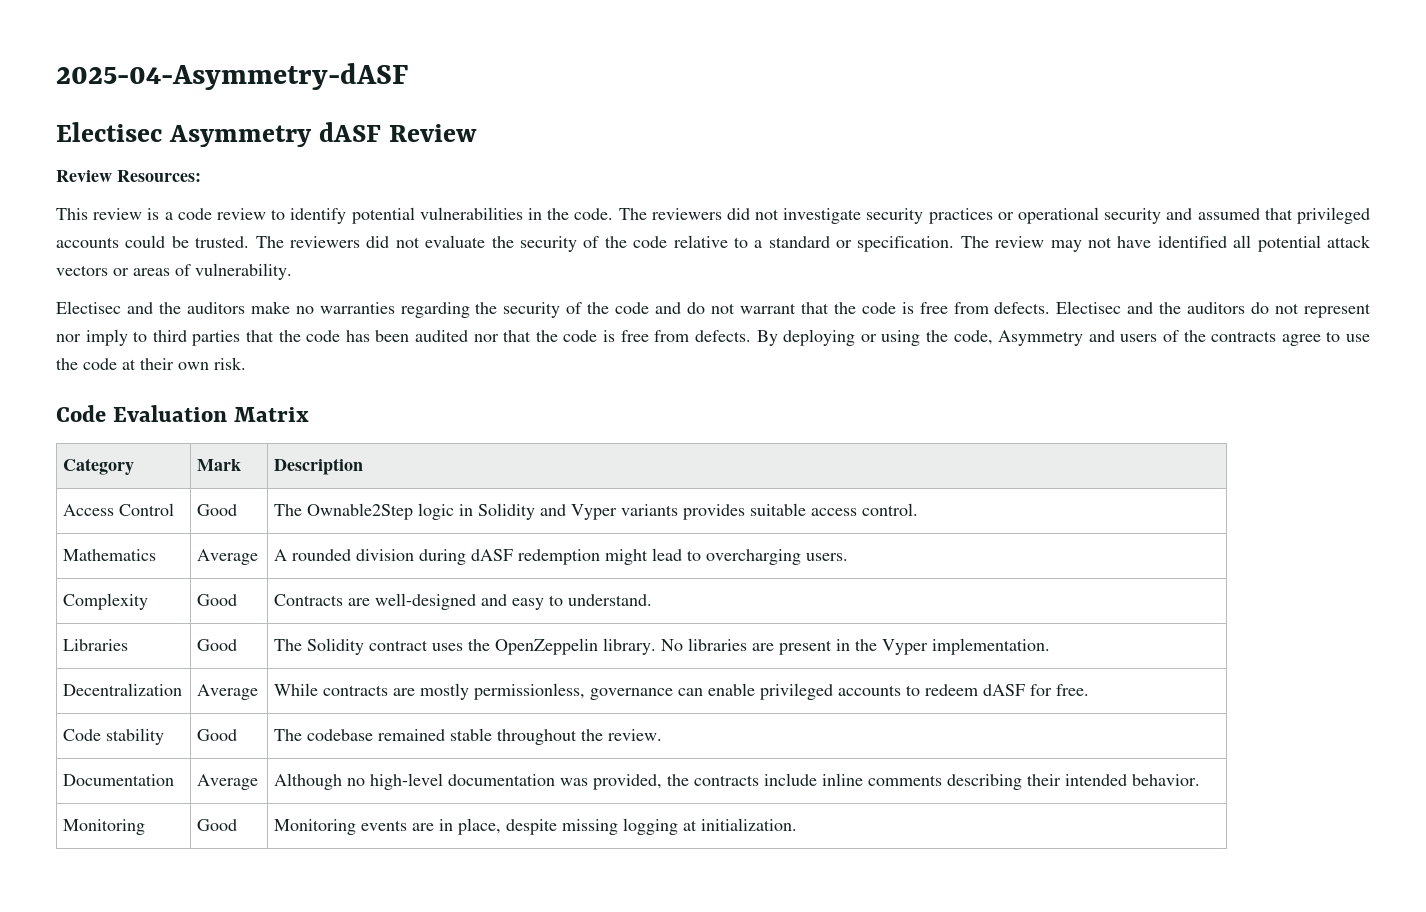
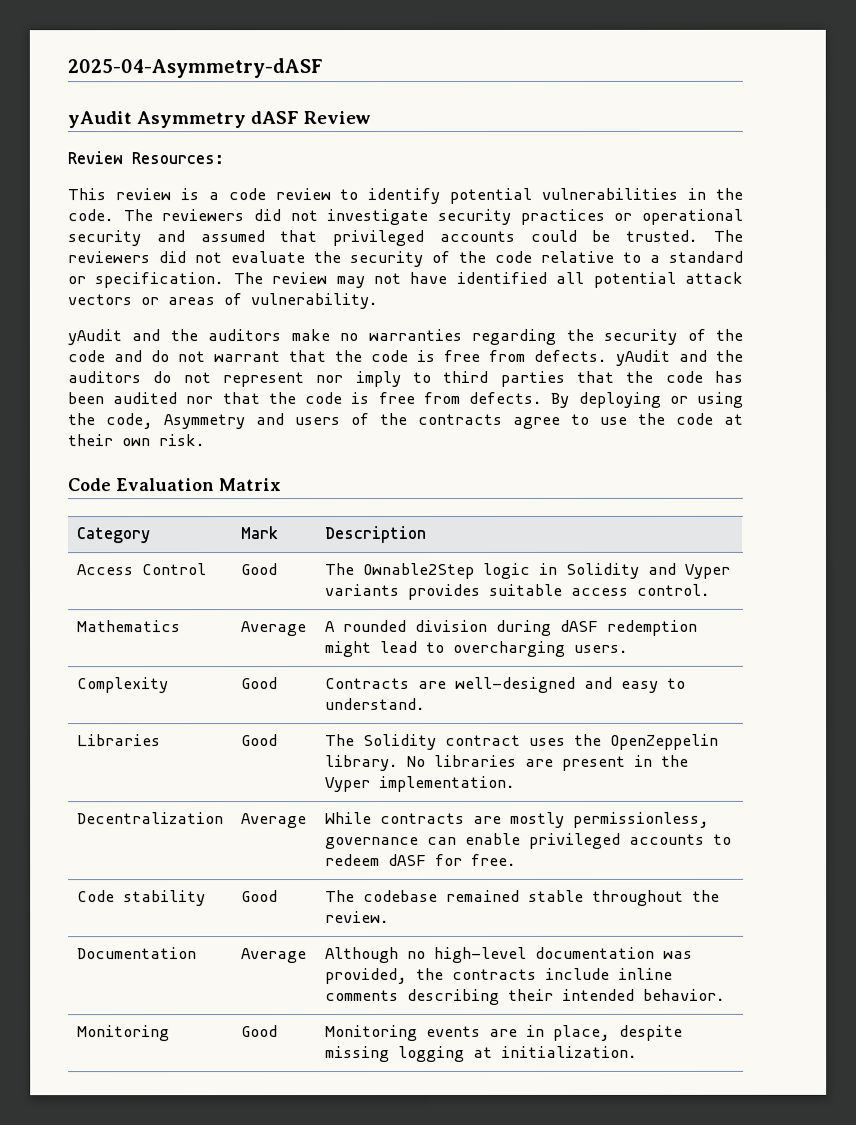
- Electisec Asymmetry dASF Review
+ yAudit Asymmetry dASF Review
- Electisec and the auditors make no warranties regarding the security of the code and do not warrant that the code is free from defects. Electisec and the auditors do not represent nor imply to third parties that the code has been audited nor that the code is free from defects.
+ yAudit and the auditors make no warranties regarding the security of the code and do not warrant that the code is free from defects. yAudit and the auditors do not represent nor imply to third parties that the code has been audited nor that the code is free from defects.

